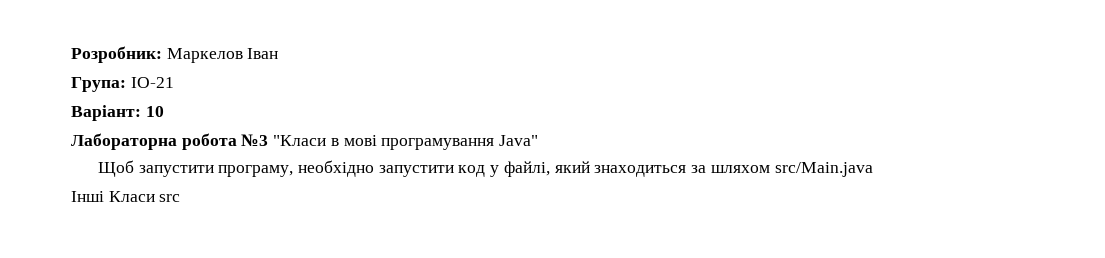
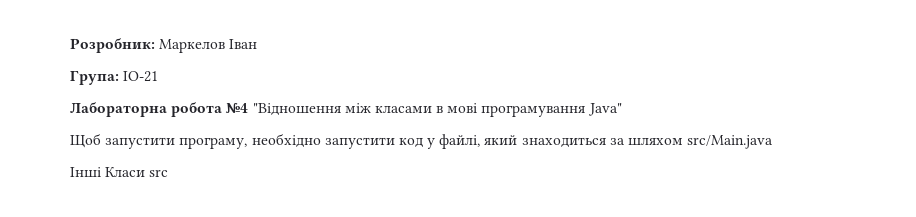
- Варіант: 10
- Лабораторна робота №3 "Класи в мові програмування Java"
+ Лабораторна робота №4 "Відношення між класами в мові програмування Java"

